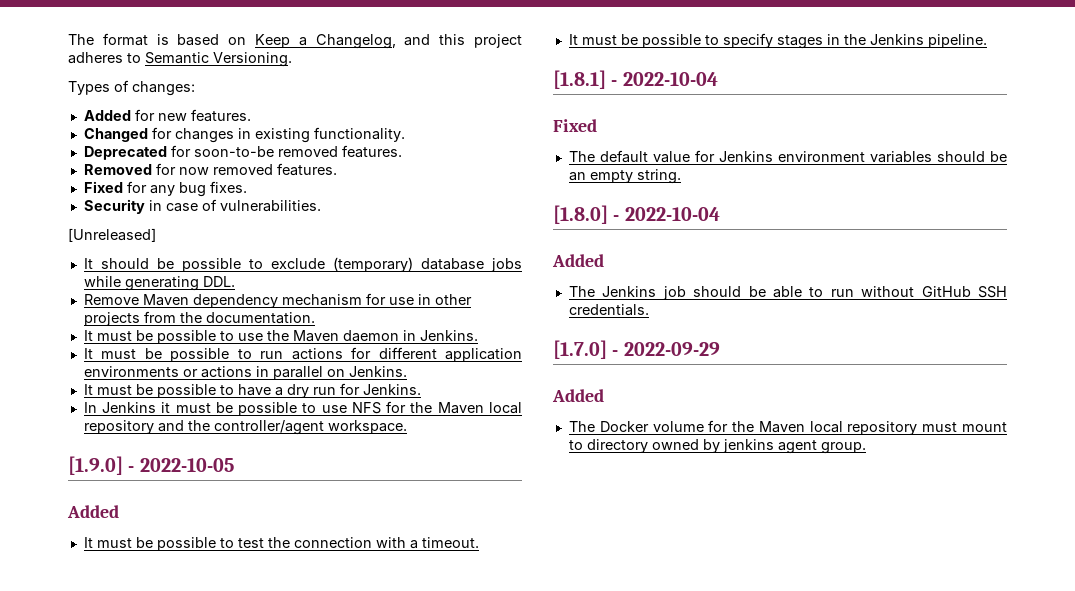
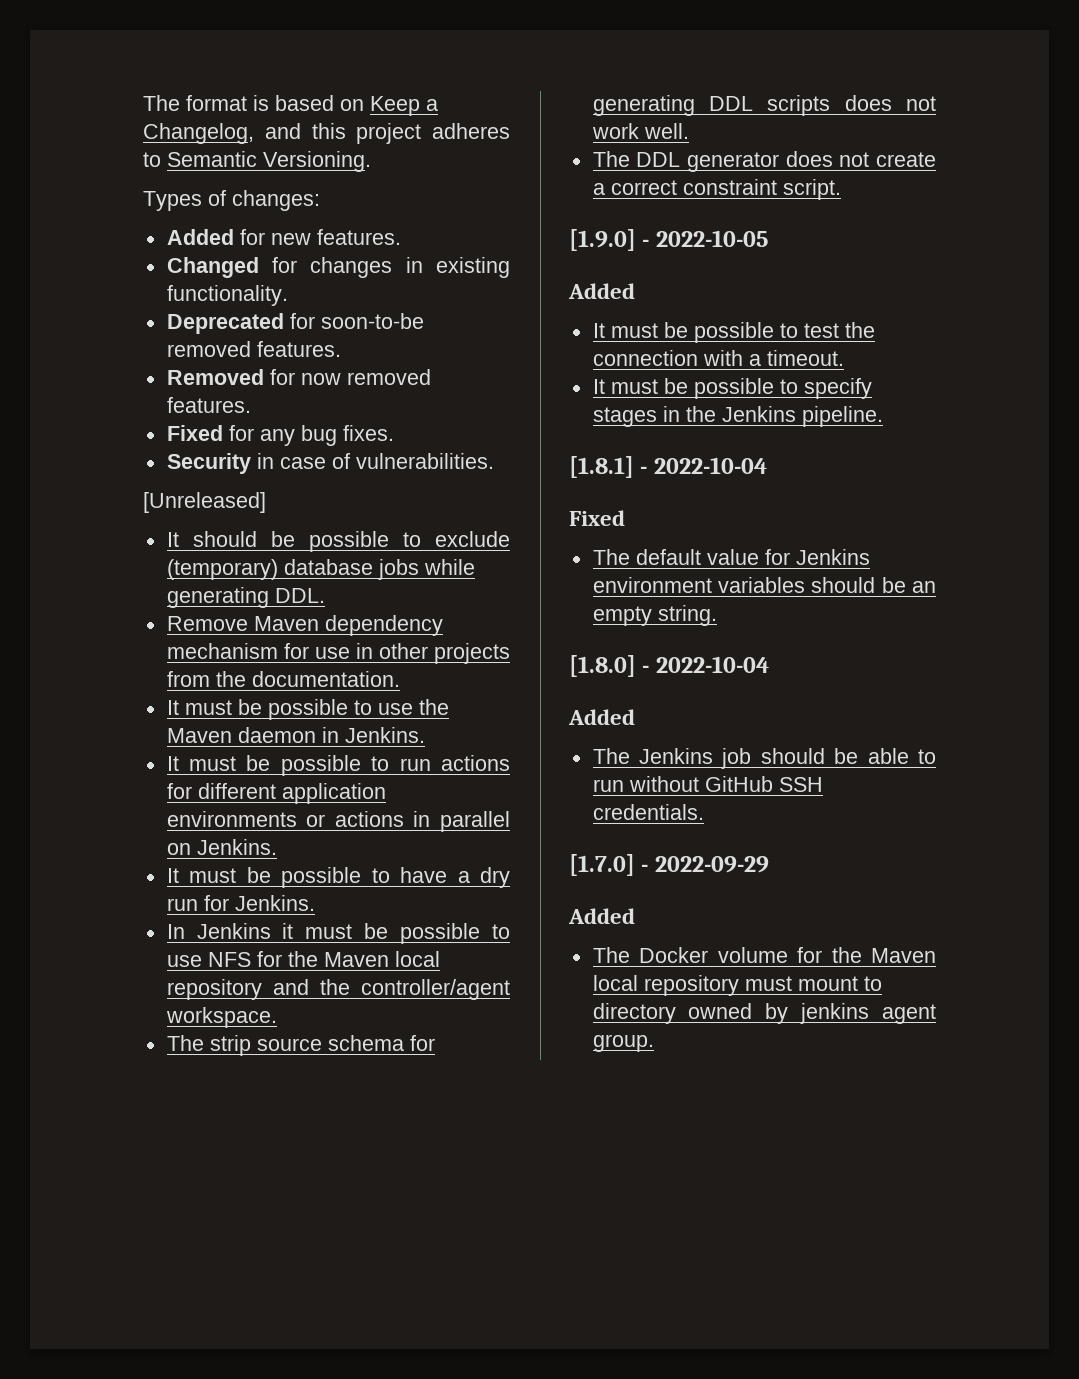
+ The strip source schema for generating DDL scripts does not work well.
+ The DDL generator does not create a correct constraint script.

